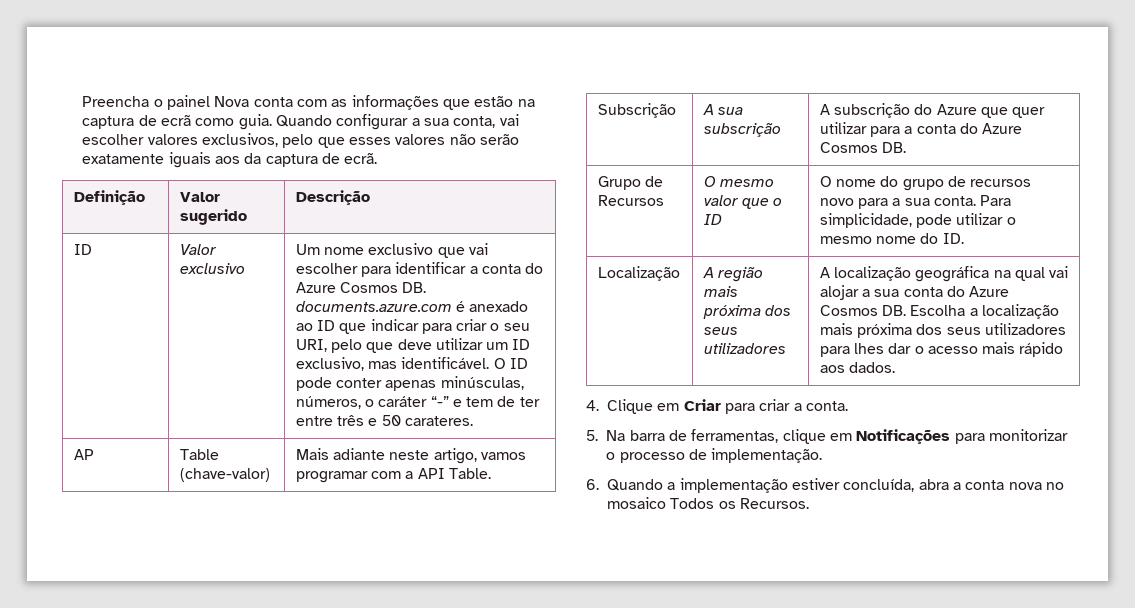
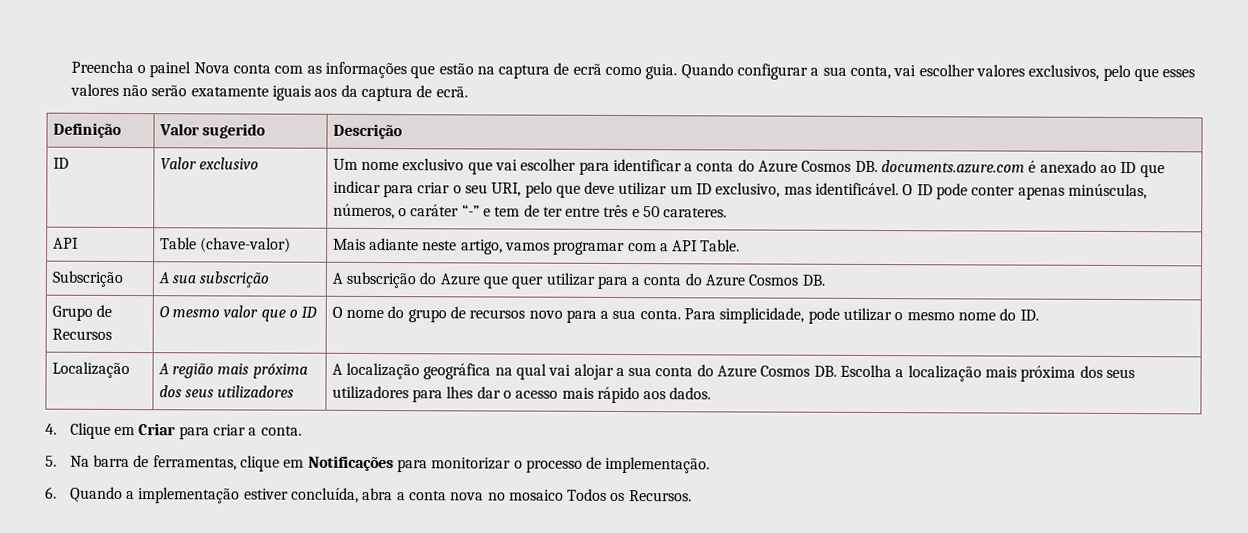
- AP | Table (chave-valor) | Mais adiante neste artigo, vamos programar com a API Table.
+ API | Table (chave-valor) | Mais adiante neste artigo, vamos programar com a API Table.

